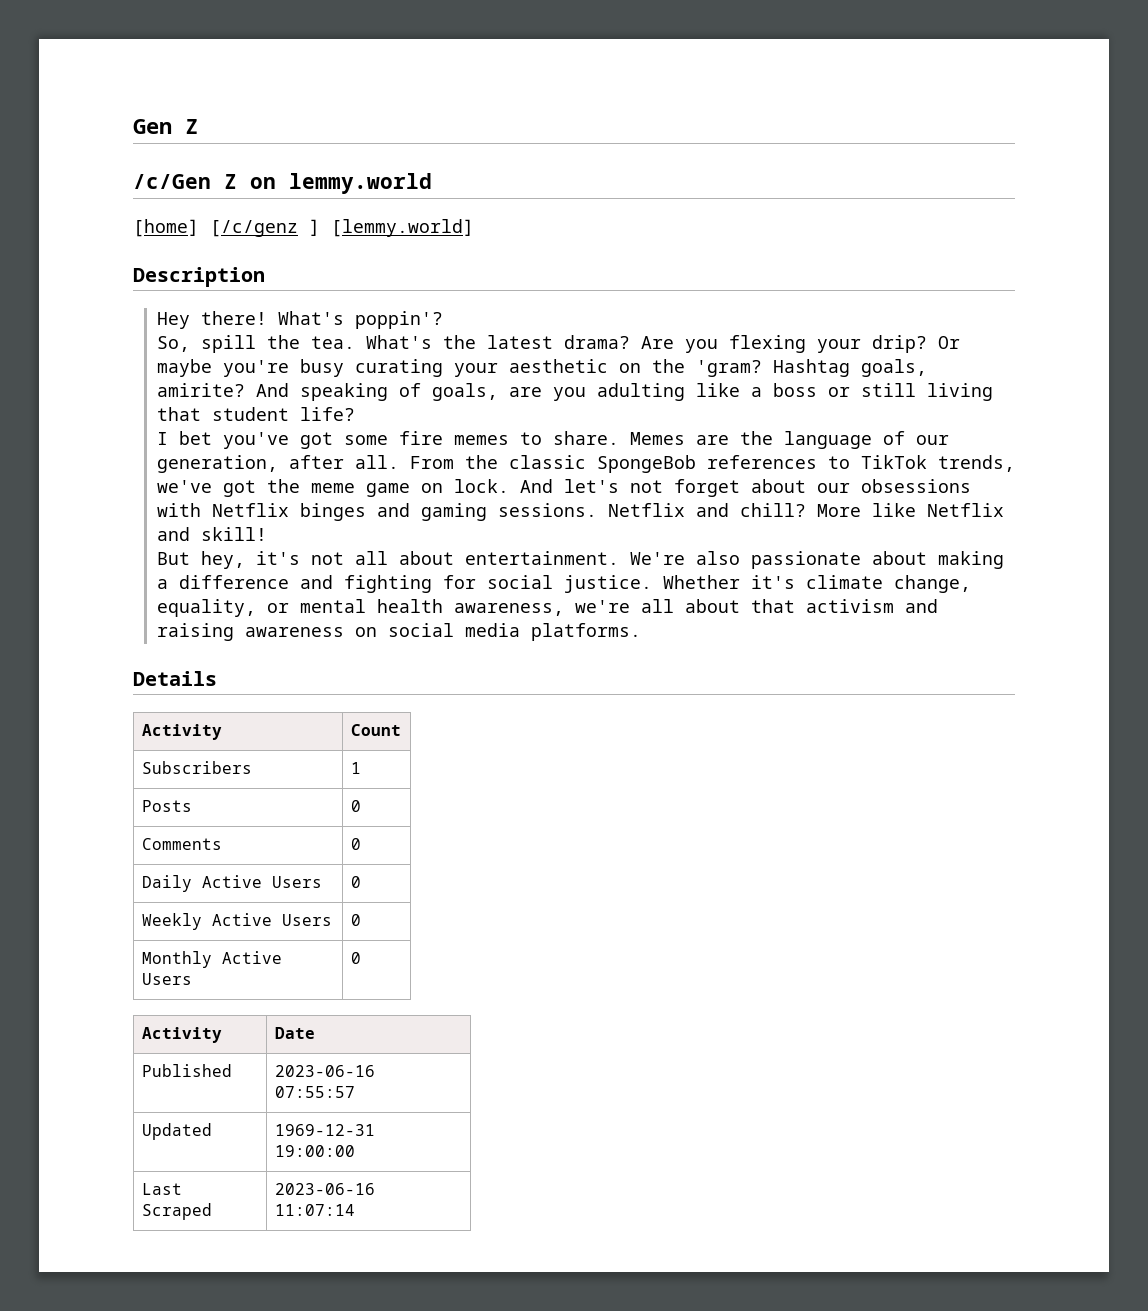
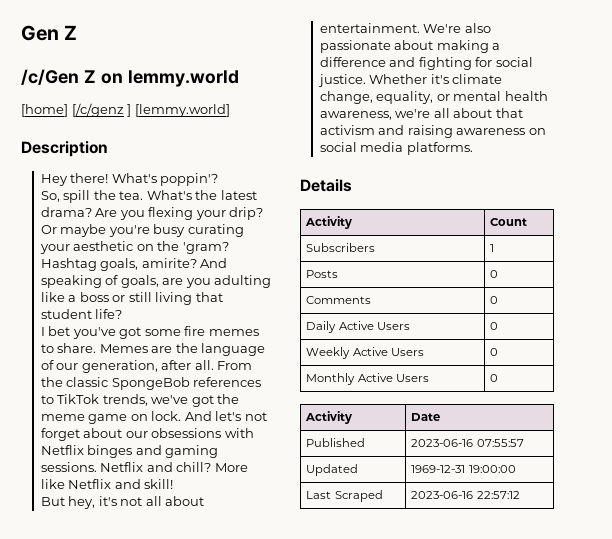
- Last Scraped | 2023-06-16 11:07:14
+ Last Scraped | 2023-06-16 22:57:12

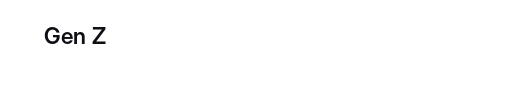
- /c/Gen Z on lemmy.world
- [home] [/c/genz ] [lemmy.world]
- Description
- Hey there! What's poppin'?
- So, spill the tea. What's the latest drama? Are you flexing your drip? Or maybe you're busy curating your aesthetic on the 'gram? Hashtag goals, amirite? And speaking of goals, are you adulting like a boss or still living that student life?
- I bet you've got some fire memes to share. Memes are the language of our generation, after all. From the classic SpongeBob references to TikTok trends, we've got the meme game on lock. And let's not forget about our obsessions with Netflix binges and gaming sessions. Netflix and chill? More like Netflix and skill!
- But hey, it's not all about entertainment. We're also passionate about making a difference and fighting for social justice. Whether it's climate change, equality, or mental health awareness, we're all about that activism and raising awareness on social media platforms.
- Details
- Activity | Count
- Subscribers | 1
- Posts | 0
- Comments | 0
- Daily Active Users | 0
- Weekly Active Users | 0
- Monthly Active Users | 0
- Activity | Date
- Published | 2023-06-16 07:55:57
- Updated | 1969-12-31 19:00:00
- Last Scraped | 2023-06-16 22:57:12

